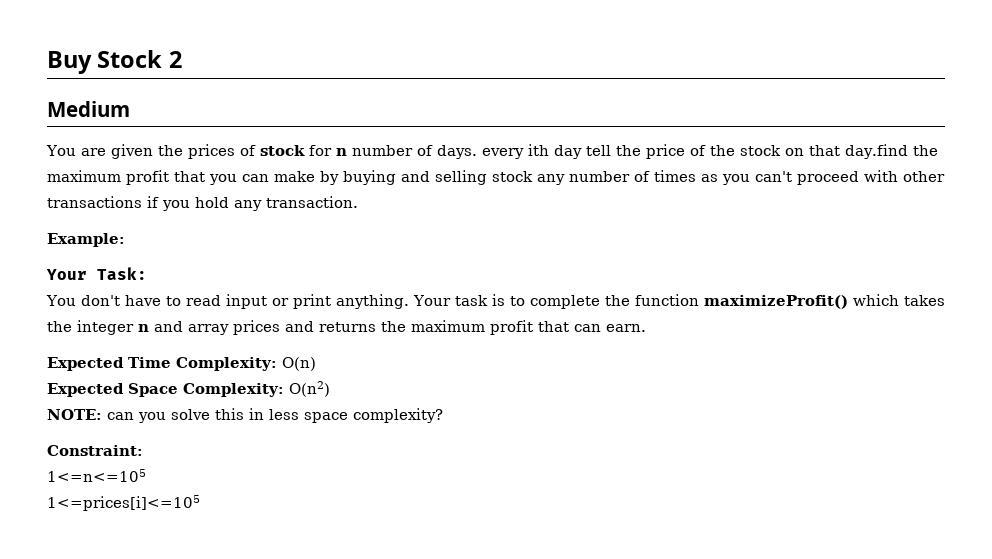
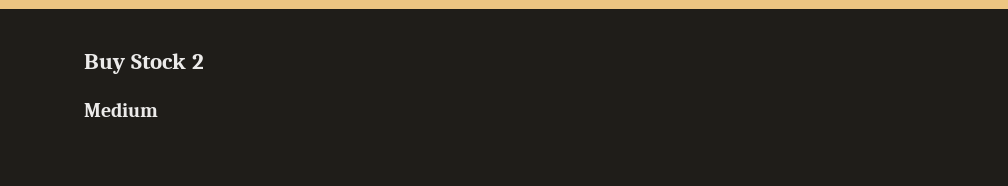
- You are given the prices of stock for n number of days. every ith day tell the price of the stock on that day.find the maximum profit that you can make by buying and selling stock any number of times as you can't proceed with other transactions if you hold any transaction.
- Example:
- Your Task:
- You don't have to read input or print anything. Your task is to complete the function maximizeProfit() which takes the integer n and array prices and returns the maximum profit that can earn.
- Expected Time Complexity: O(n)
- Expected Space Complexity: O(n2)
- NOTE: can you solve this in less space complexity?
- Constraint:
- 1<=n<=105
- 1<=prices[i]<=105

